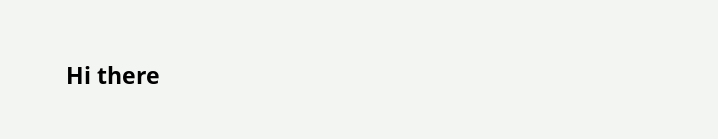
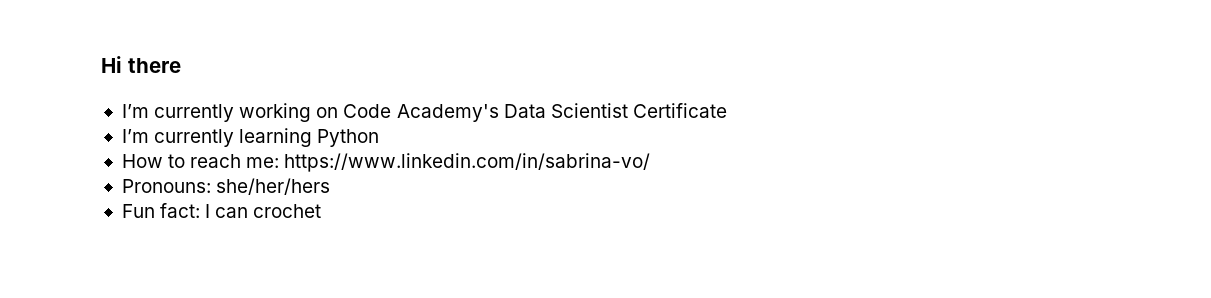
+ I’m currently working on Code Academy's Data Scientist Certificate
+ I’m currently learning Python
+ How to reach me: https://www.linkedin.com/in/sabrina-vo/
+ Pronouns: she/her/hers
+ Fun fact: I can crochet

